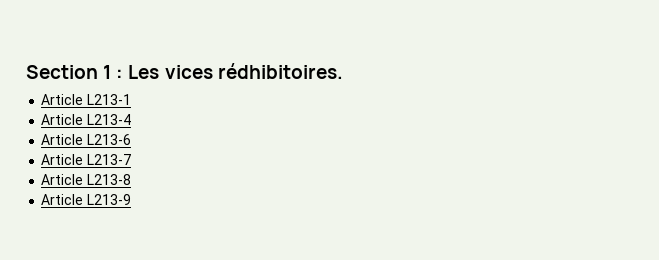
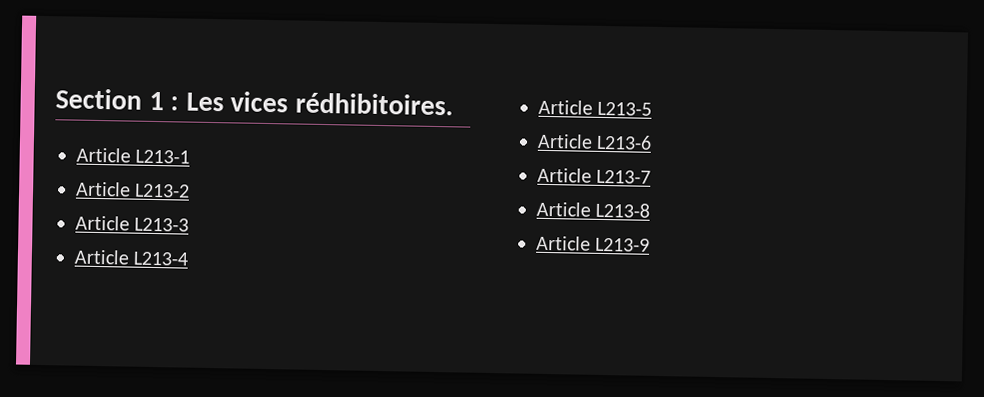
+ Article L213-2
+ Article L213-3
+ Article L213-5

